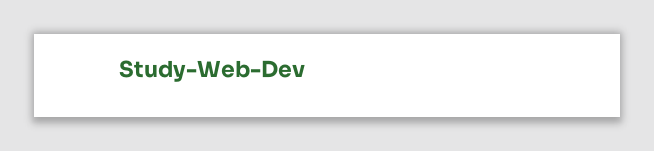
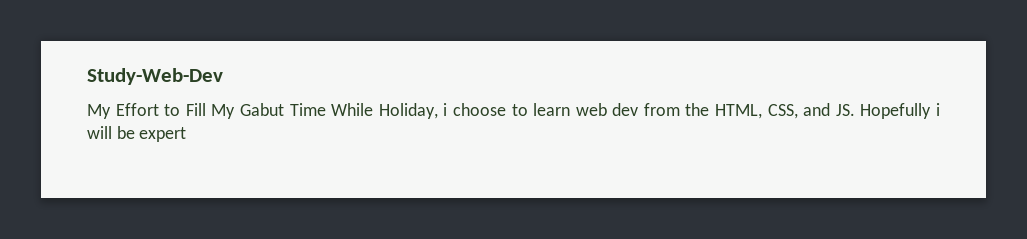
+ My Effort to Fill My Gabut Time While Holiday, i choose to learn web dev from the HTML, CSS, and JS. Hopefully i will be expert

